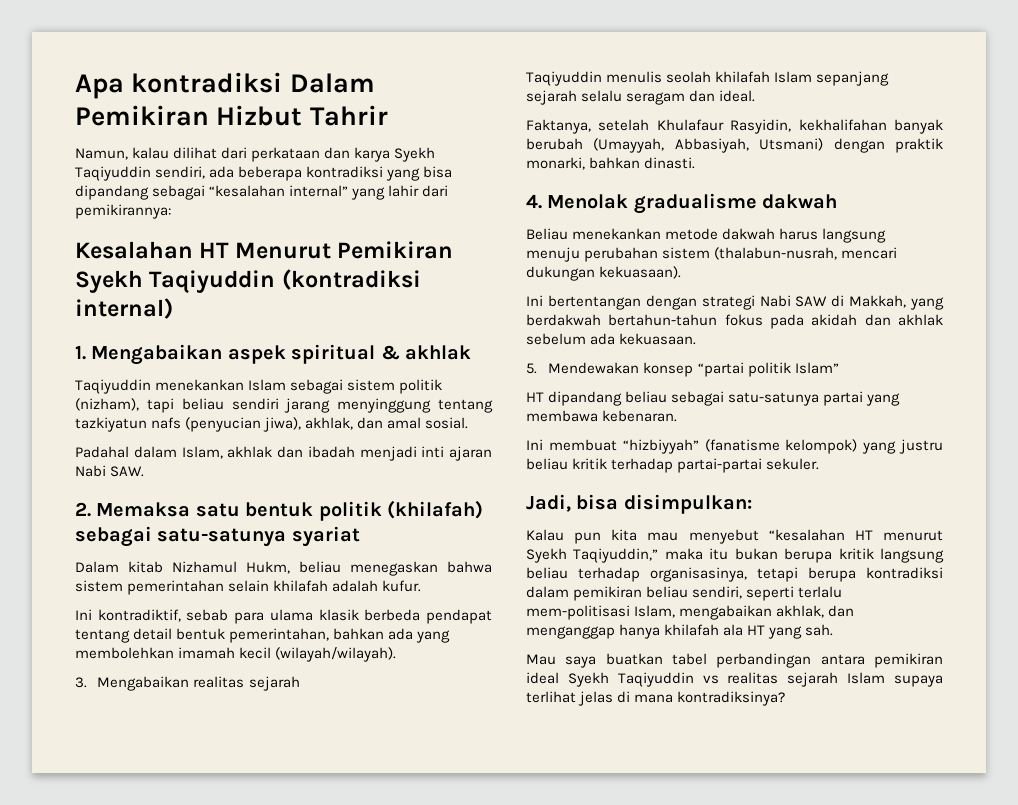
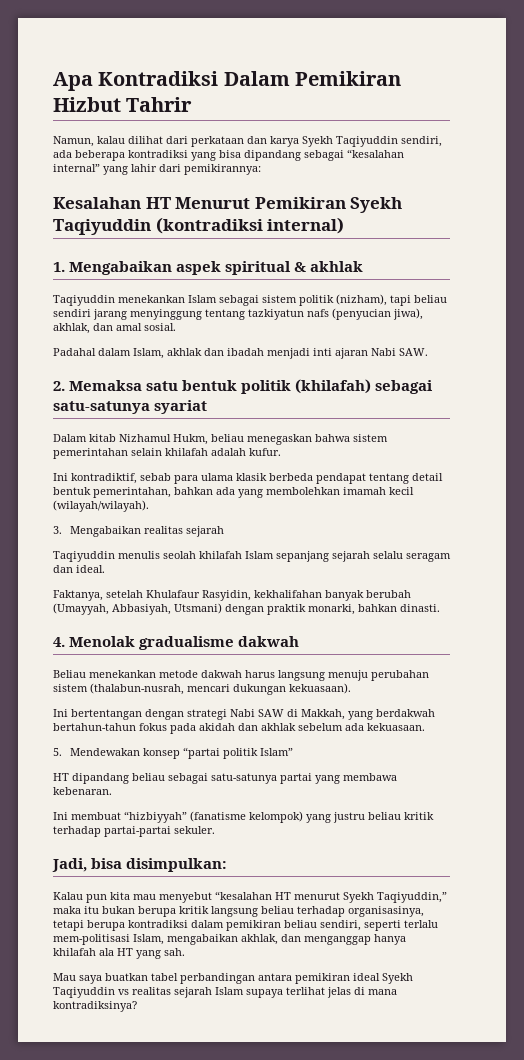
- Apa kontradiksi Dalam Pemikiran Hizbut Tahrir
+ Apa Kontradiksi Dalam Pemikiran Hizbut Tahrir

